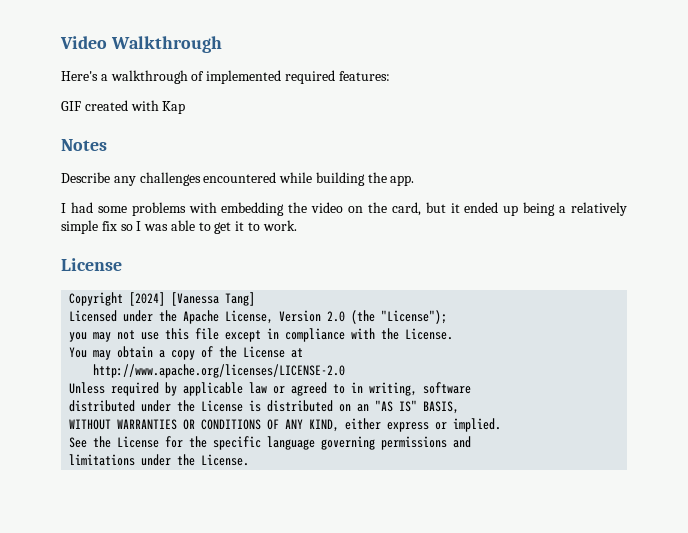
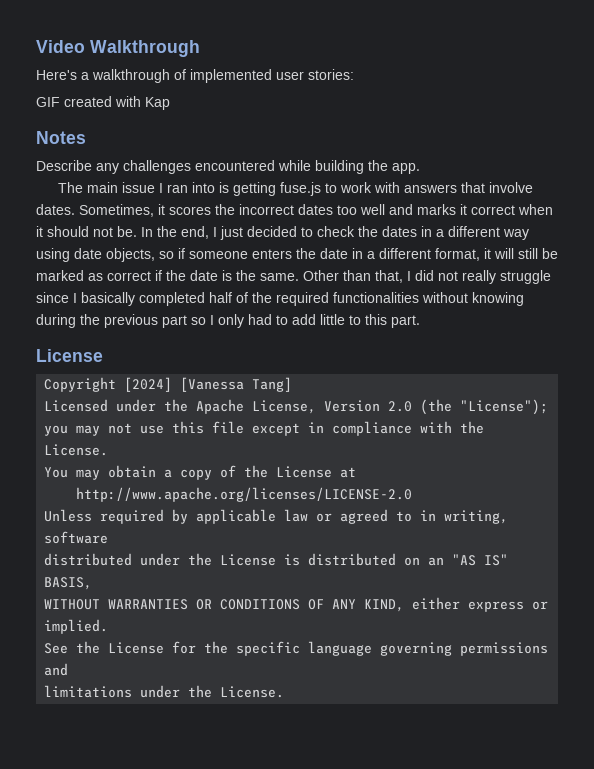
- Here's a walkthrough of implemented required features:
+ Here's a walkthrough of implemented user stories:
- I had some problems with embedding the video on the card, but it ended up being a relatively simple fix so I was able to get it to work.
+ The main issue I ran into is getting fuse.js to work with answers that involve dates. Sometimes, it scores the incorrect dates too well and marks it correct when it should not be. In the end, I just decided to check the dates in a different way using date objects, so if someone enters the date in a different format, it will still be marked as correct if the date is the same. Other than that, I did not really struggle since I basically completed half of the required functionalities without knowing during the previous part so I only had to add little to this part.

